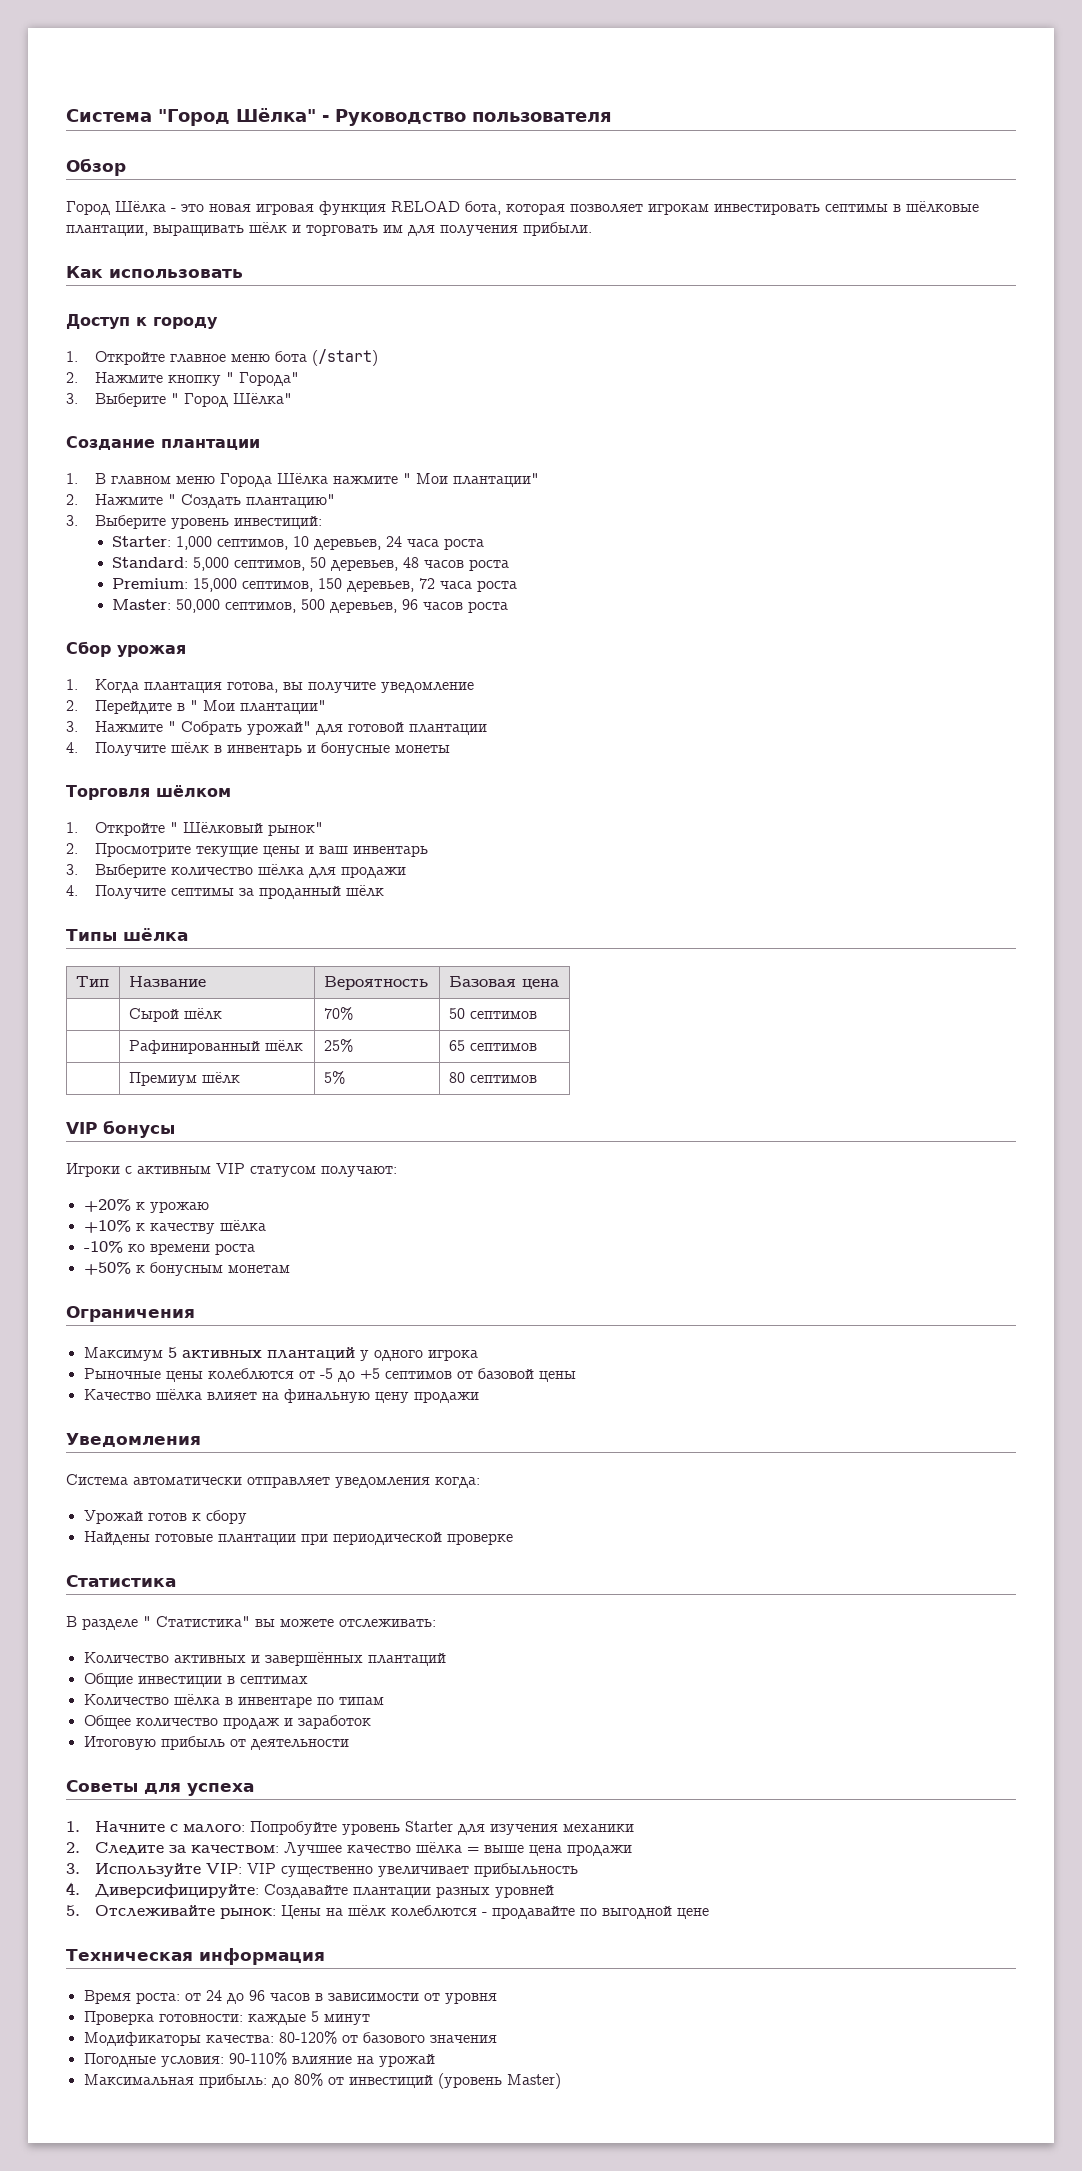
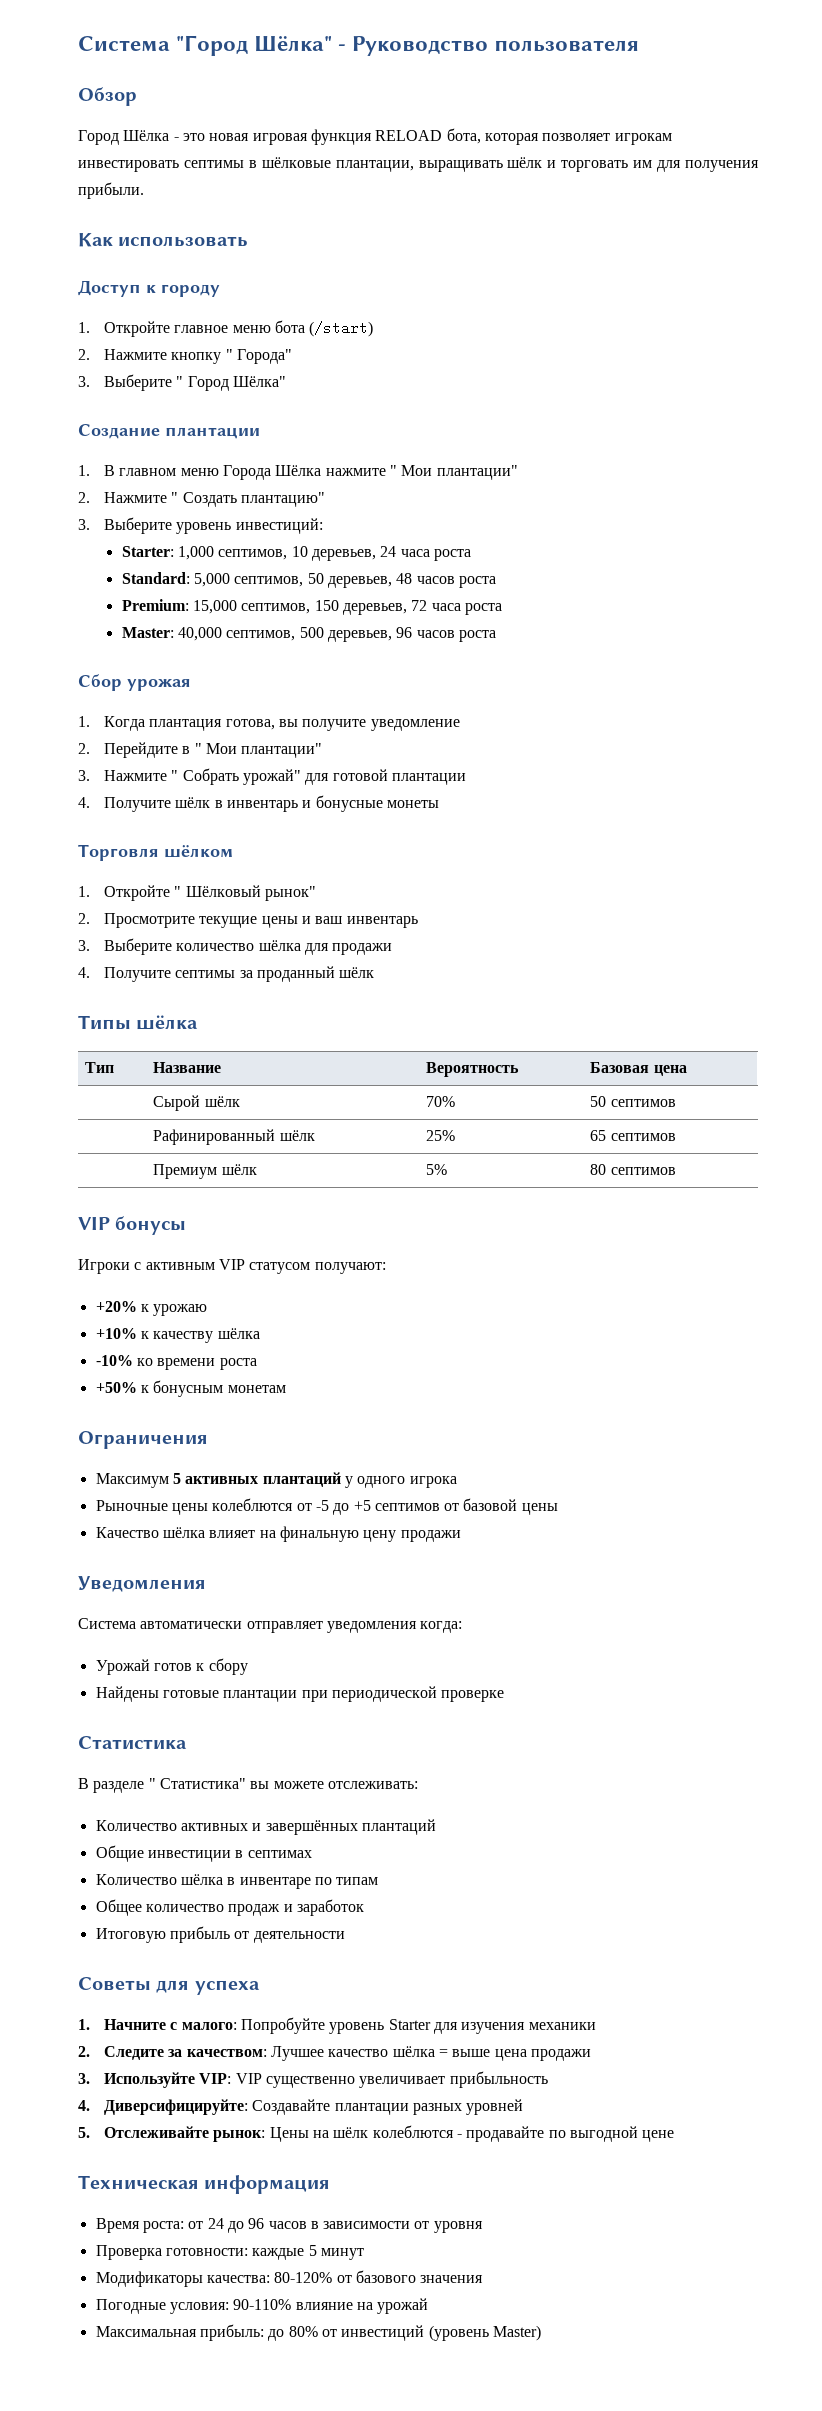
- Master: 50,000 септимов, 500 деревьев, 96 часов роста
+ Master: 40,000 септимов, 500 деревьев, 96 часов роста

